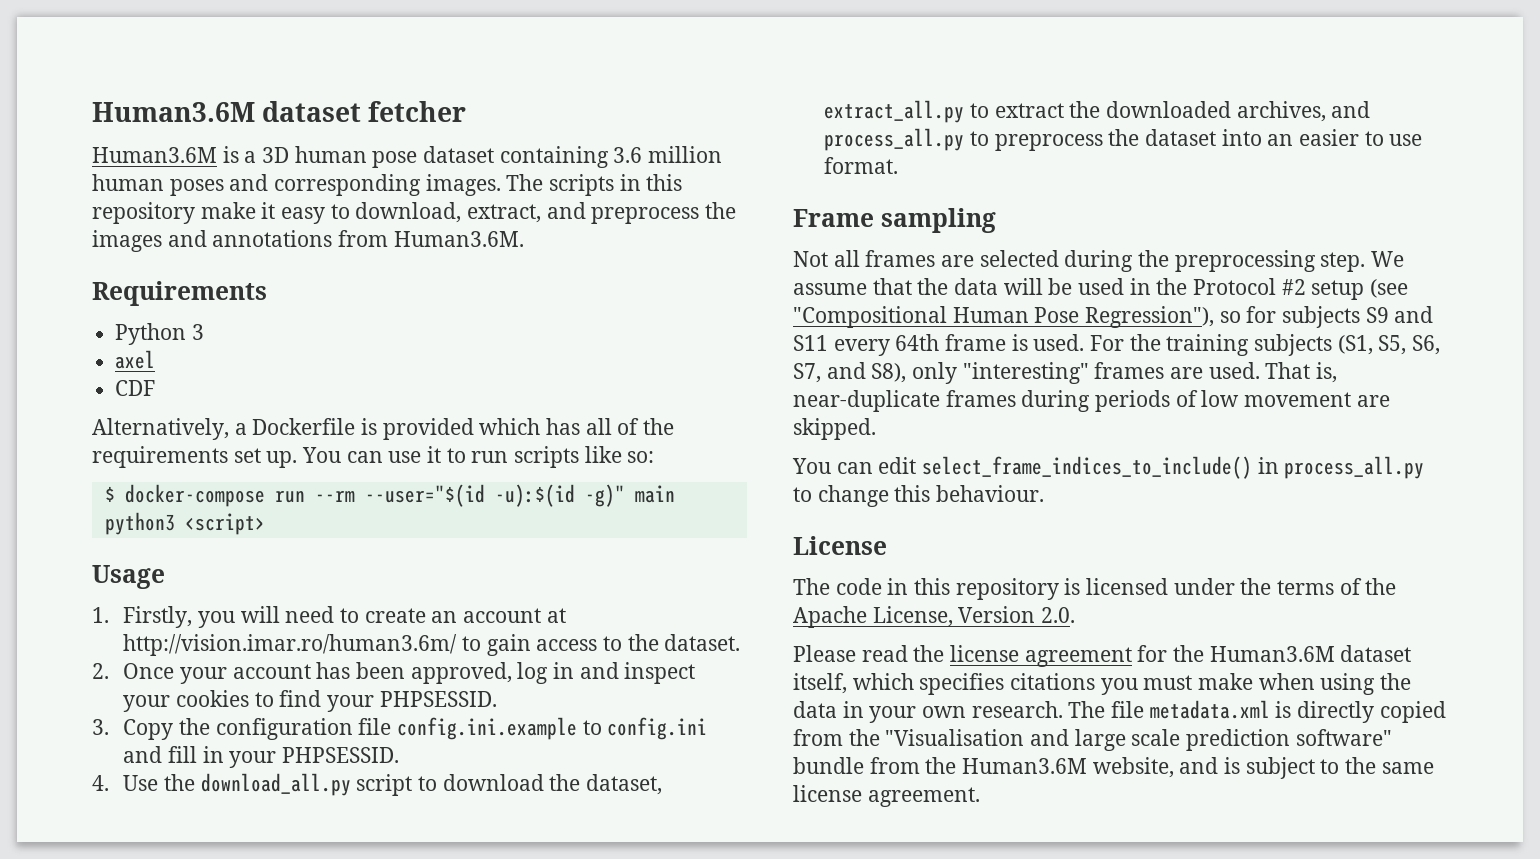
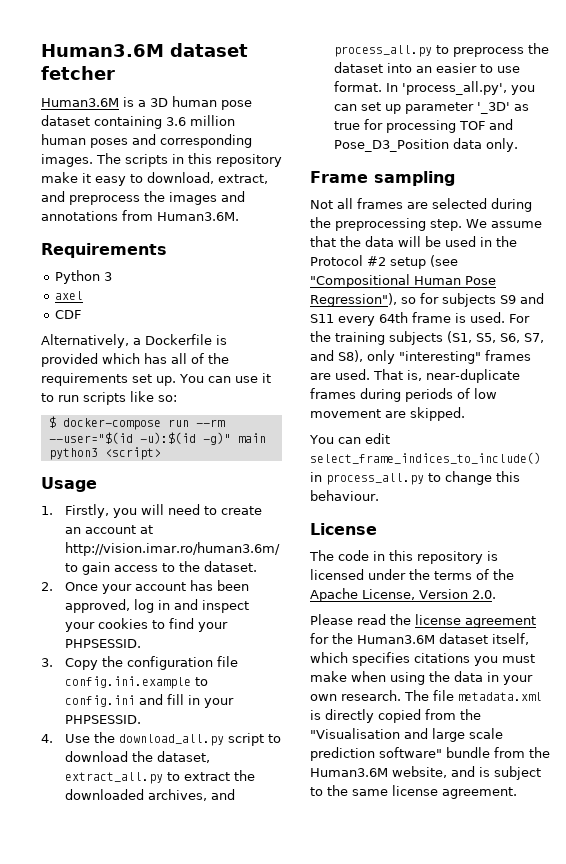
+ In 'process_all.py', you can set up parameter '_3D' as true for processing TOF and Pose_D3_Position data only.

